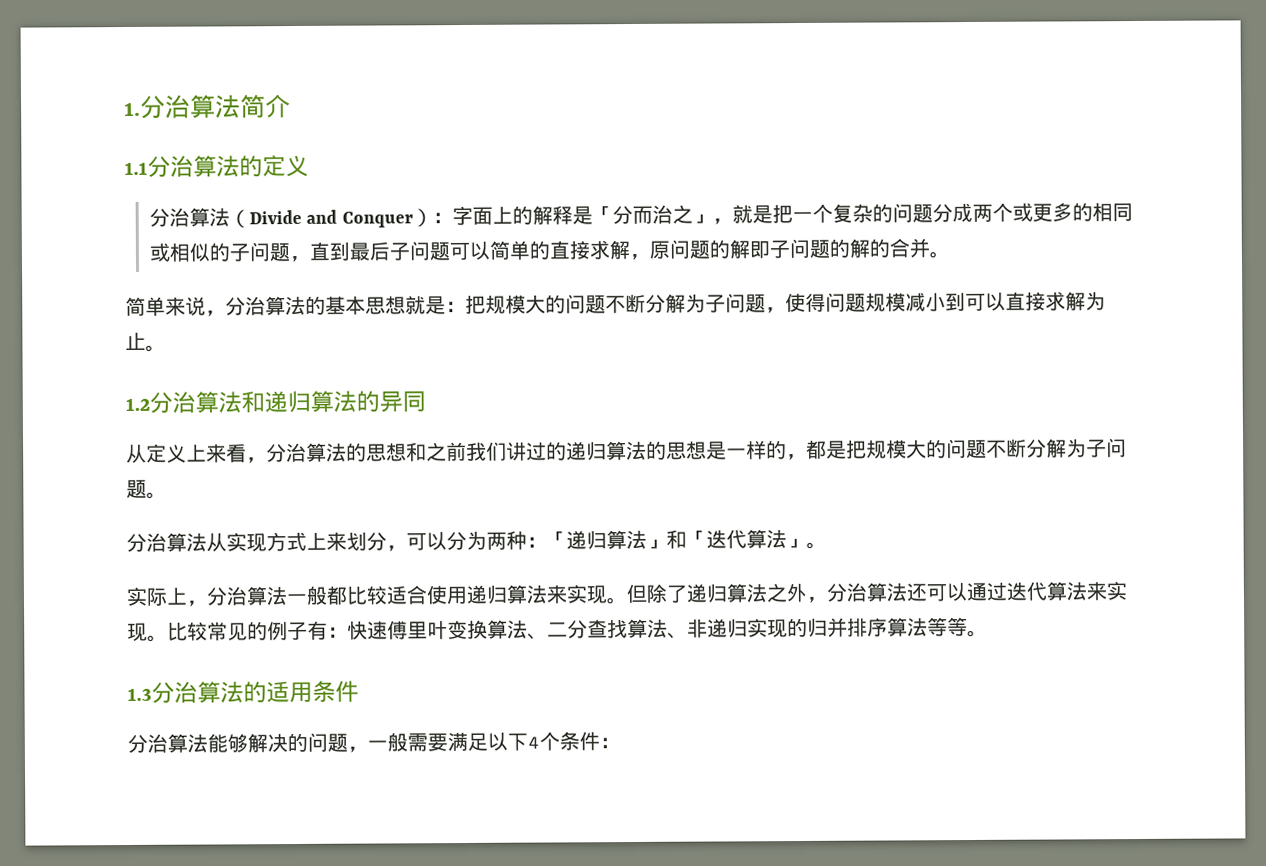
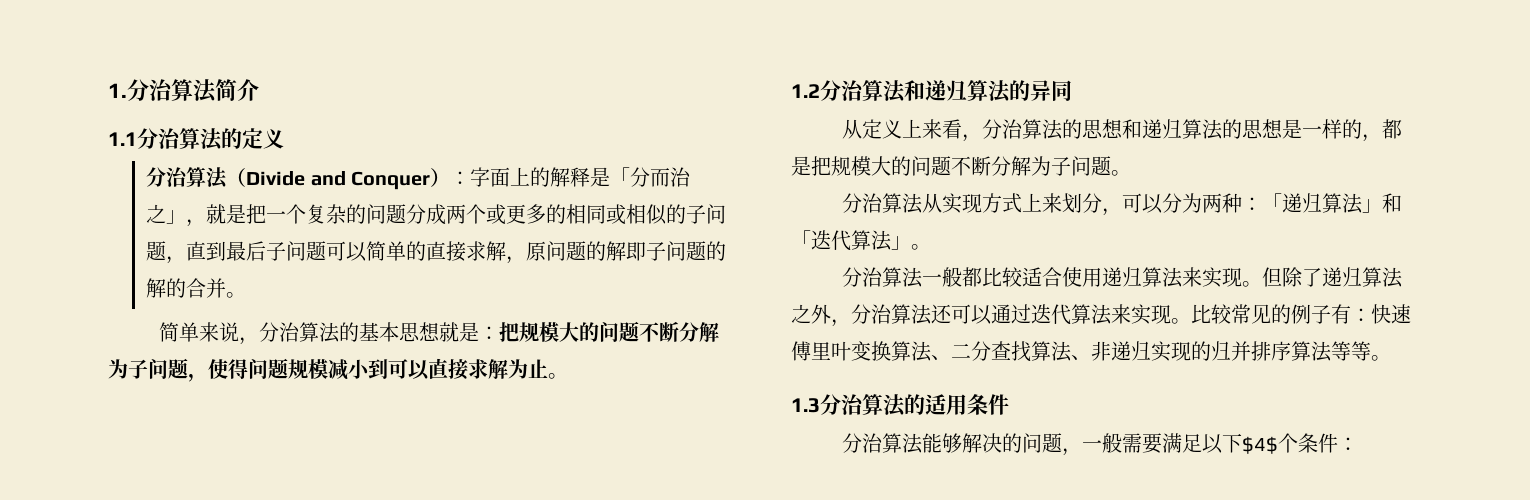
- 从定义上来看，分治算法的思想和之前我们讲过的递归算法的思想是一样的，都是把规模大的问题不断分解为子问题。
+ 从定义上来看，分治算法的思想和递归算法的思想是一样的，都是把规模大的问题不断分解为子问题。
- 实际上，分治算法一般都比较适合使用递归算法来实现。
+ 分治算法一般都比较适合使用递归算法来实现。
- 分治算法能够解决的问题，一般需要满足以下4个条件：
+ 分治算法能够解决的问题，一般需要满足以下$4$个条件：

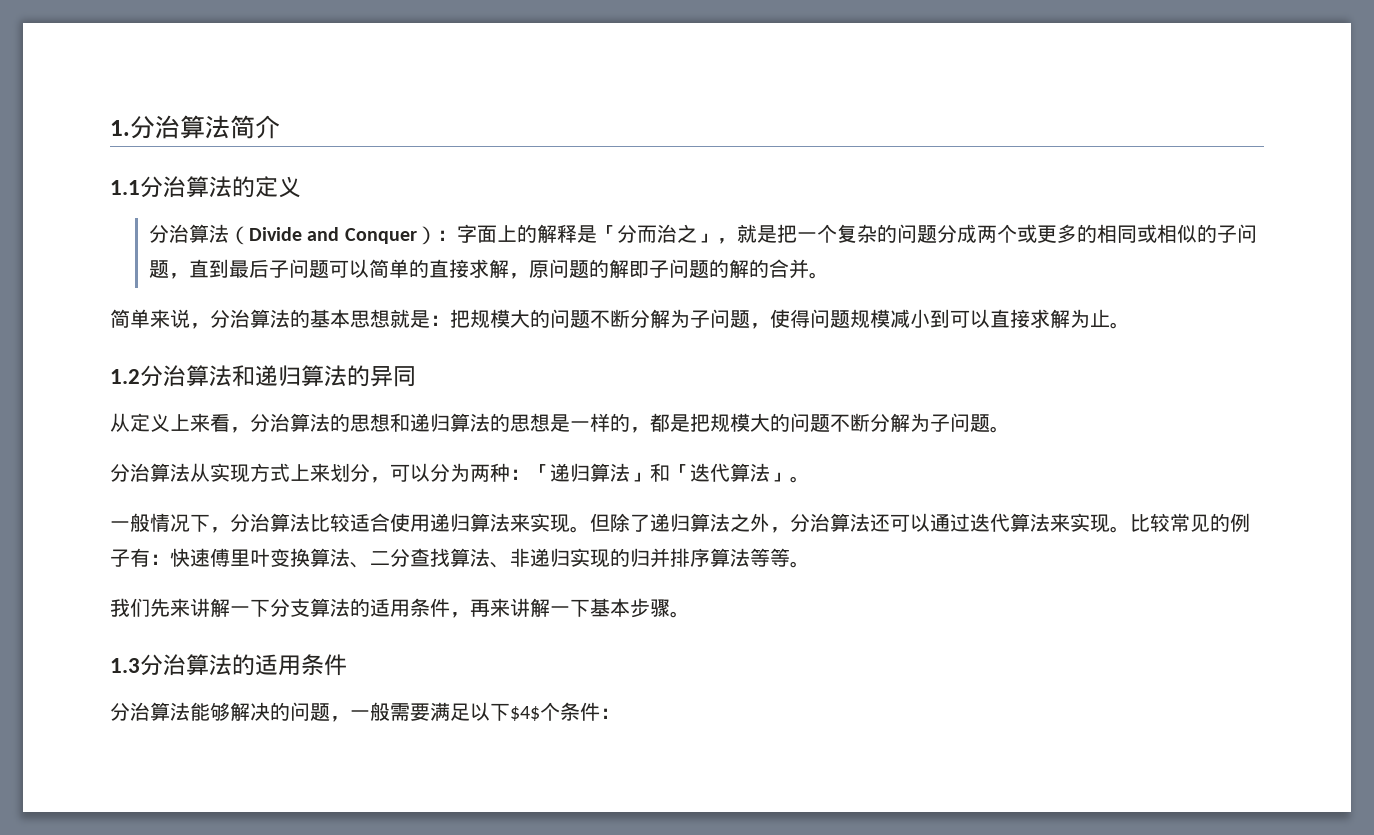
- 分治算法一般都比较适合使用递归算法来实现。
+ 一般情况下，分治算法比较适合使用递归算法来实现。
+ 我们先来讲解一下分支算法的适用条件，再来讲解一下基本步骤。

